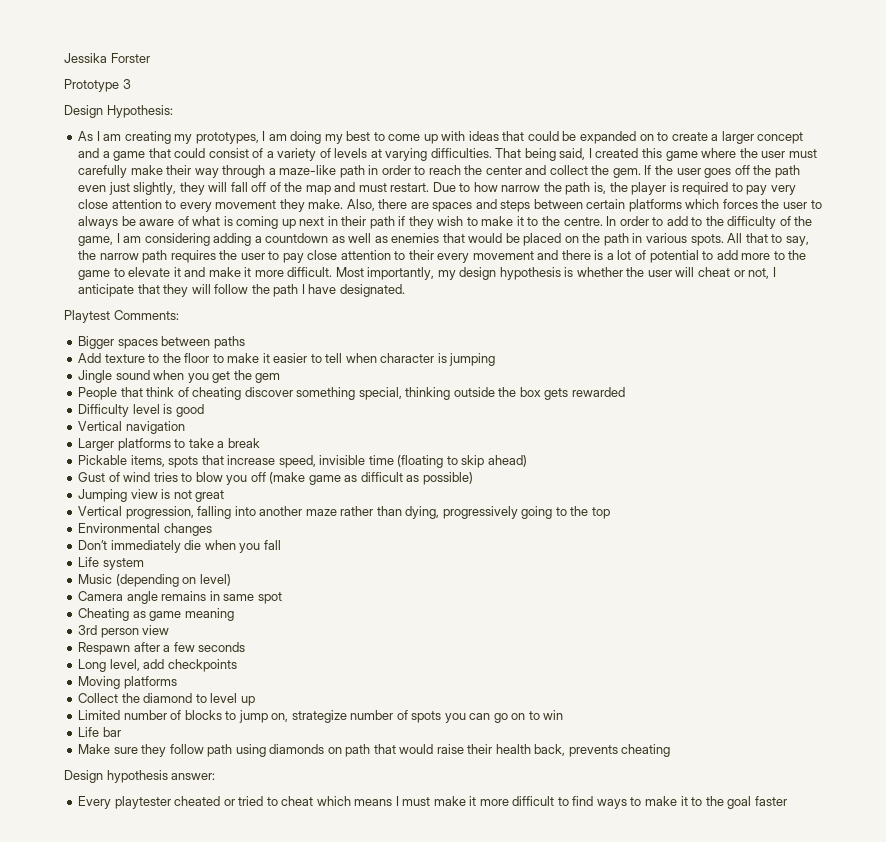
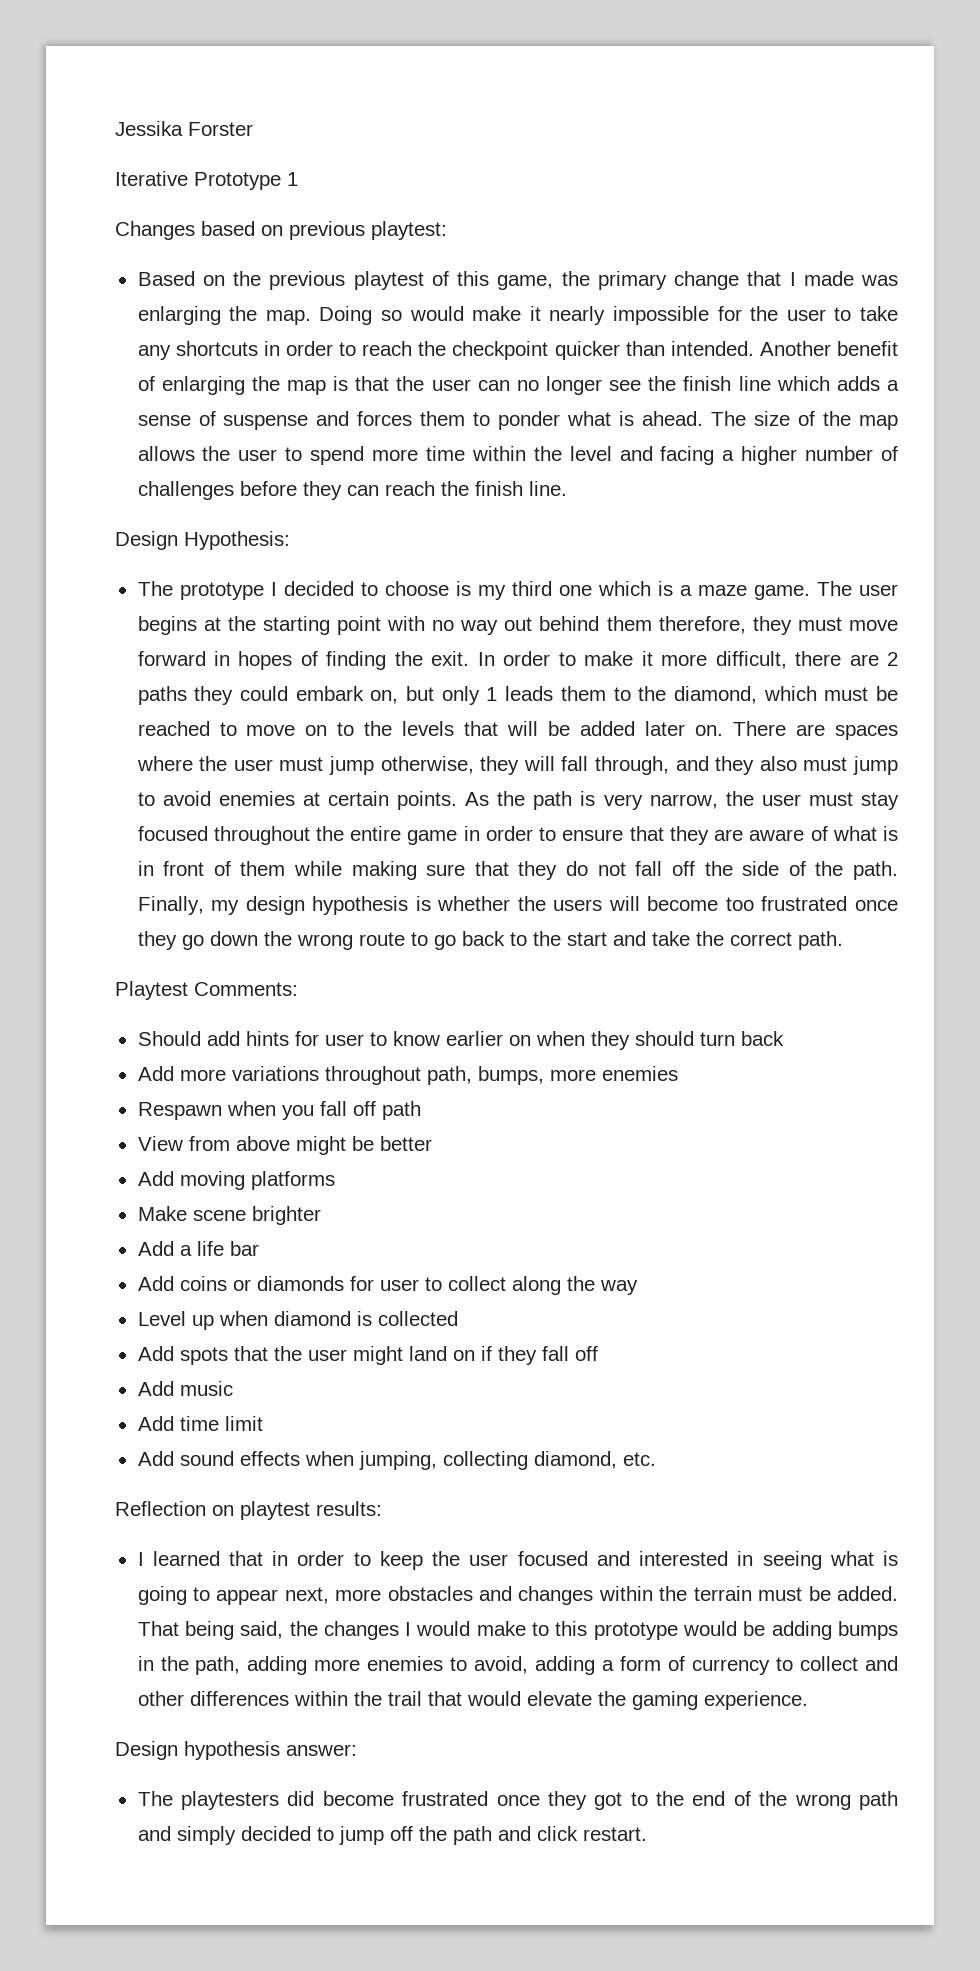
- Prototype 3
+ Iterative Prototype 1
+ Changes based on previous playtest:
+ Based on the previous playtest of this game, the primary change that I made was enlarging the map. Doing so would make it nearly impossible for the user to take any shortcuts in order to reach the checkpoint quicker than intended. Another benefit of enlarging the map is that the user can no longer see the finish line which adds a sense of suspense and forces them to ponder what is ahead. The size of the map allows the user to spend more time within the level and facing a higher number of challenges before they can reach the finish line.
  Design Hypothesis:
- As I am creating my prototypes, I am doing my best to come up with ideas that could be expanded on to create a larger concept and a game that could consist of a variety of levels at varying difficulties. That being said, I created this game where the user must carefully make their way through a maze-like path in order to reach the center and collect the gem. If the user goes off the path even just slightly, they will fall off of the map and must restart. Due to how narrow the path is, the player is required to pay very close attention to every movement they make. Also, there are spaces and steps between certain platforms which forces the user to always be aware of what is coming up next in their path if they wish to make it to the centre. In order to add to the difficulty of the game, I am considering adding a countdown as well as enemies that would be placed on the path in various spots. All that to say, the narrow path requires the user to pay close attention to their every movement and there is a lot of potential to add more to the game to elevate it and make it more difficult. Most importantly, my design hypothesis is whether the user will cheat or not, I anticipate that they will follow the path I have designated.
+ The prototype I decided to choose is my third one which is a maze game. The user begins at the starting point with no way out behind them therefore, they must move forward in hopes of finding the exit. In order to make it more difficult, there are 2 paths they could embark on, but only 1 leads them to the diamond, which must be reached to move on to the levels that will be added later on. There are spaces where the user must jump otherwise, they will fall through, and they also must jump to avoid enemies at certain points. As the path is very narrow, the user must stay focused throughout the entire game in order to ensure that they are aware of what is in front of them while making sure that they do not fall off the side of the path. Finally, my design hypothesis is whether the users will become too frustrated once they go down the wrong route to go back to the start and take the correct path.
  Playtest Comments:
- Bigger spaces between paths
- Add texture to the floor to make it easier to tell when character is jumping
- Jingle sound when you get the gem
- People that think of cheating discover something special, thinking outside the box gets rewarded
- Difficulty level is good
- Vertical navigation
- Larger platforms to take a break
- Pickable items, spots that increase speed, invisible time (floating to skip ahead)
- Gust of wind tries to blow you off (make game as difficult as possible)
- Jumping view is not great
- Vertical progression, falling into another maze rather than dying, progressively going to the top
- Environmental changes
- Don’t immediately die when you fall
- Life system
- Music (depending on level)
- Camera angle remains in same spot
- Cheating as game meaning
- 3rd person view
- Respawn after a few seconds
- Long level, add checkpoints
- Moving platforms
- Collect the diamond to level up
- Limited number of blocks to jump on, strategize number of spots you can go on to win
- Life bar
- Make sure they follow path using diamonds on path that would raise their health back, prevents cheating
+ Should add hints for user to know earlier on when they should turn back
+ Add more variations throughout path, bumps, more enemies
+ Respawn when you fall off path
+ View from above might be better
+ Add moving platforms
+ Make scene brighter
+ Add a life bar
+ Add coins or diamonds for user to collect along the way
+ Level up when diamond is collected
+ Add spots that the user might land on if they fall off
+ Add music
+ Add time limit
+ Add sound effects when jumping, collecting diamond, etc.
+ Reflection on playtest results:
+ I learned that in order to keep the user focused and interested in seeing what is going to appear next, more obstacles and changes within the terrain must be added. That being said, the changes I would make to this prototype would be adding bumps in the path, adding more enemies to avoid, adding a form of currency to collect and other differences within the trail that would elevate the gaming experience.
  Design hypothesis answer:
- Every playtester cheated or tried to cheat which means I must make it more difficult to find ways to make it to the goal faster
+ The playtesters did become frustrated once they got to the end of the wrong path and simply decided to jump off the path and click restart.

